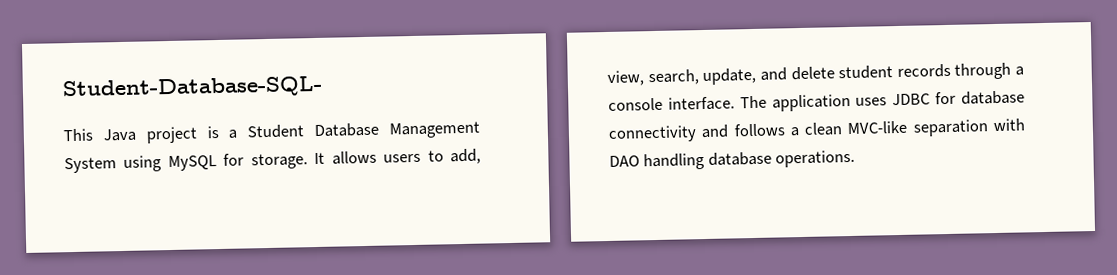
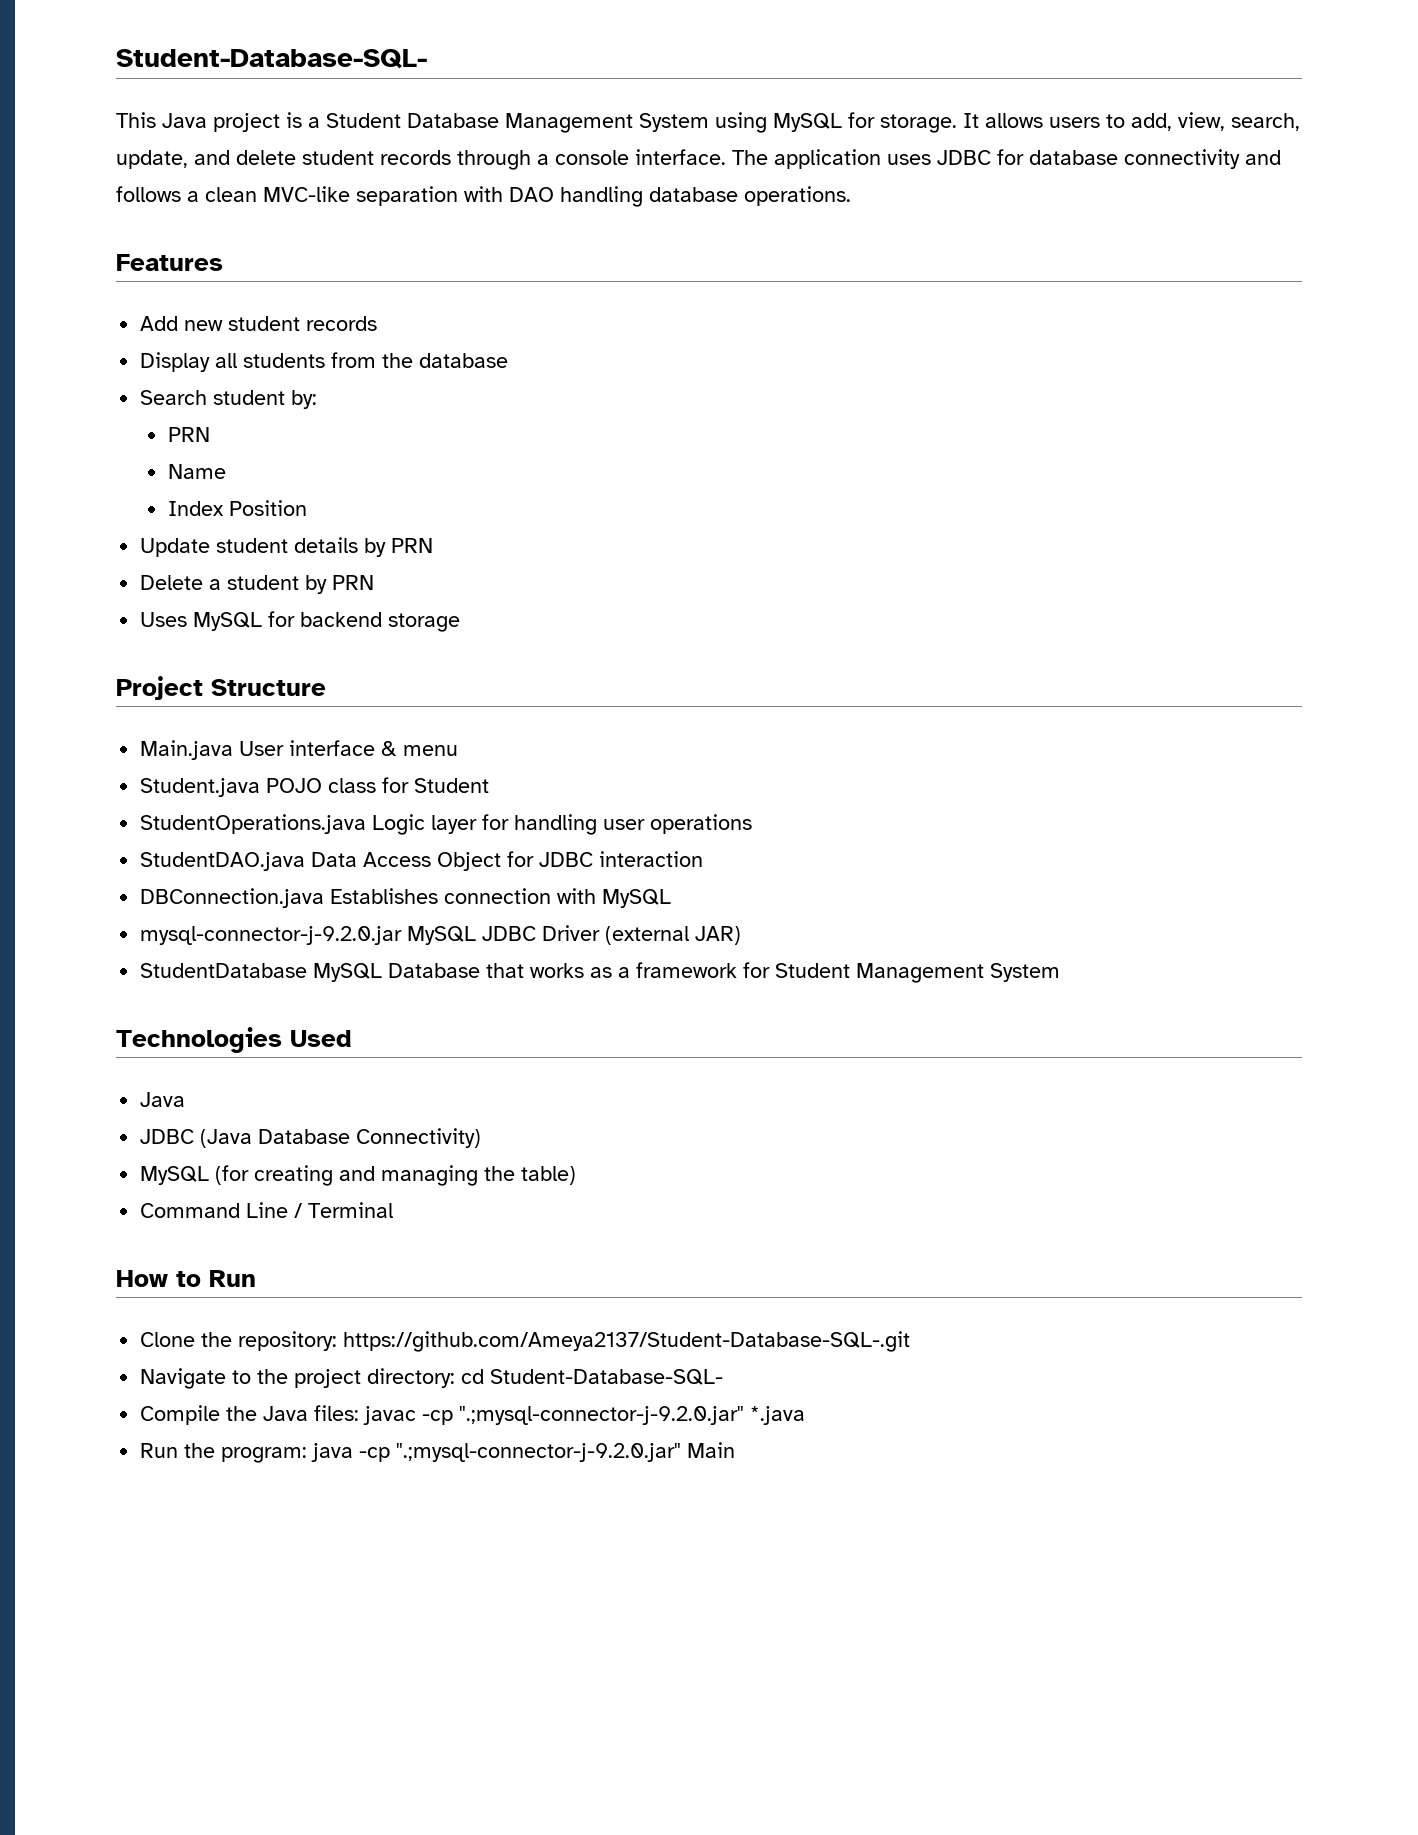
+ Features
+ Add new student records
+ Display all students from the database
+ Search student by:
+ PRN
+ Name
+ Index Position
+ Update student details by PRN
+ Delete a student by PRN
+ Uses MySQL for backend storage
+ Project Structure
+ Main.java User interface & menu
+ Student.java POJO class for Student
+ StudentOperations.java Logic layer for handling user operations
+ StudentDAO.java Data Access Object for JDBC interaction
+ DBConnection.java Establishes connection with MySQL
+ mysql-connector-j-9.2.0.jar MySQL JDBC Driver (external JAR)
+ StudentDatabase MySQL Database that works as a framework for Student Management System
+ Technologies Used
+ Java
+ JDBC (Java Database Connectivity)
+ MySQL (for creating and managing the table)
+ Command Line / Terminal
+ How to Run
+ Clone the repository: https://github.com/Ameya2137/Student-Database-SQL-.git
+ Navigate to the project directory: cd Student-Database-SQL-
+ Compile the Java files: javac -cp ".;mysql-connector-j-9.2.0.jar" *.java
+ Run the program: java -cp ".;mysql-connector-j-9.2.0.jar" Main

